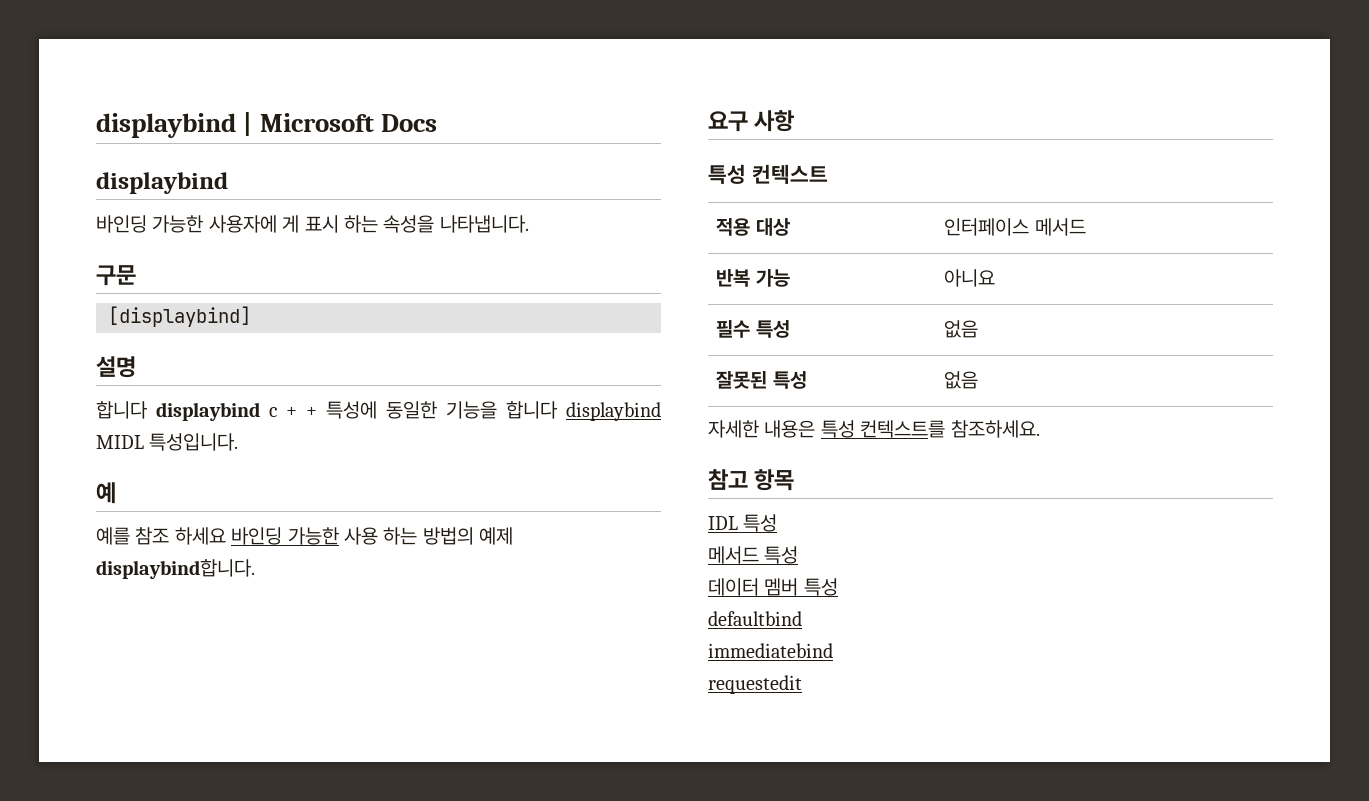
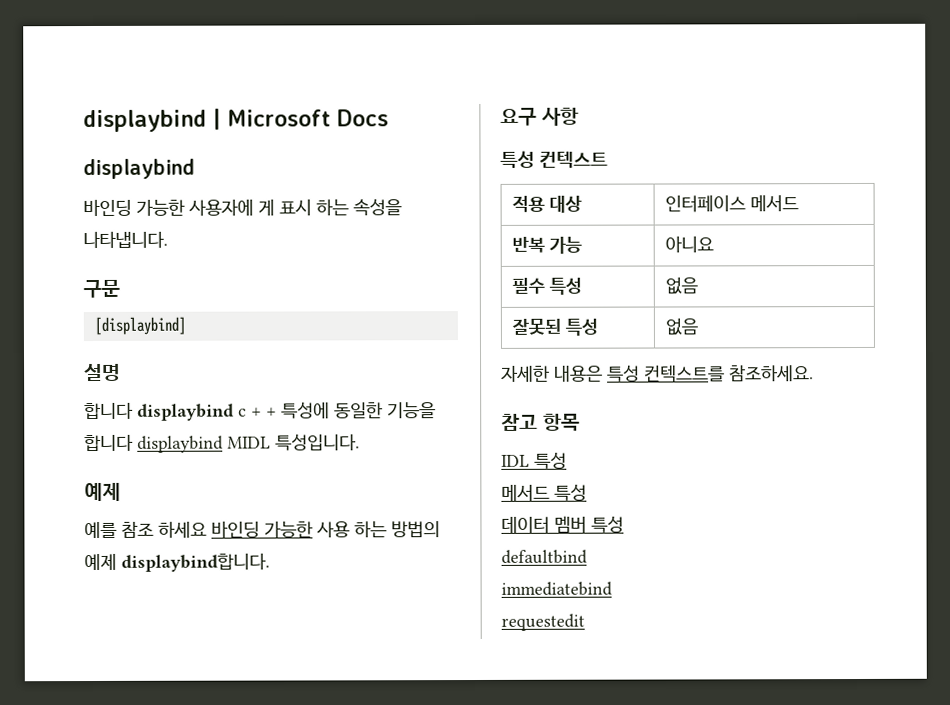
  합니다 displaybind c + + 특성에 동일한 기능을 합니다 displaybind MIDL 특성입니다.
- 예
+ 예제

